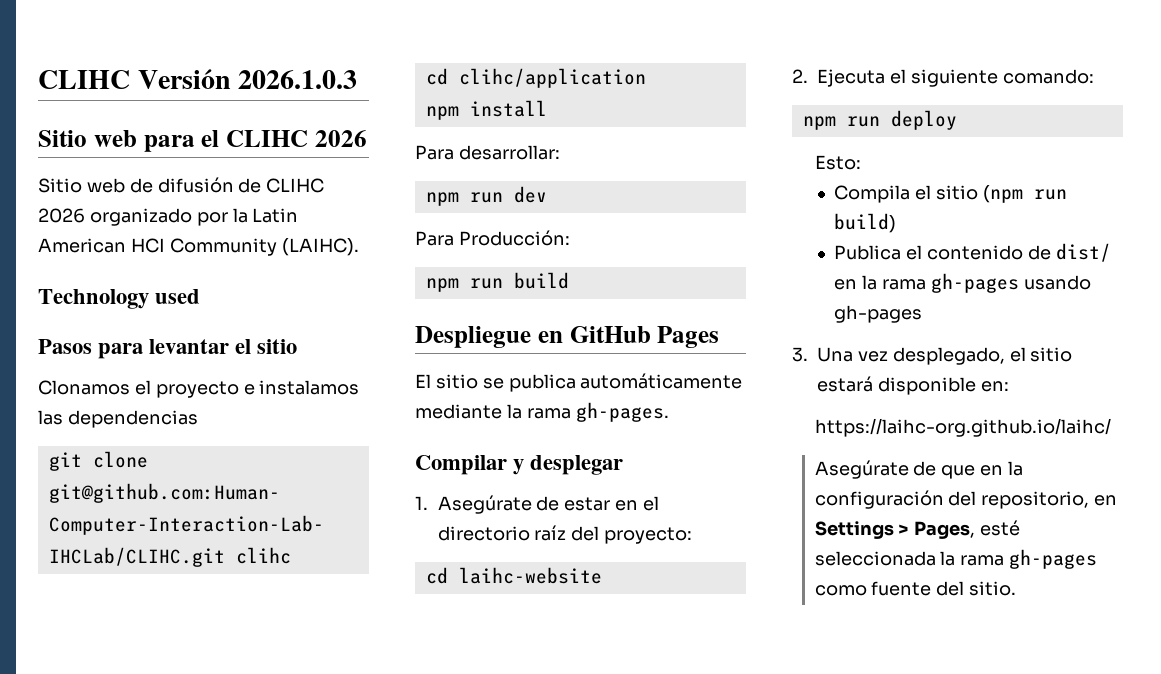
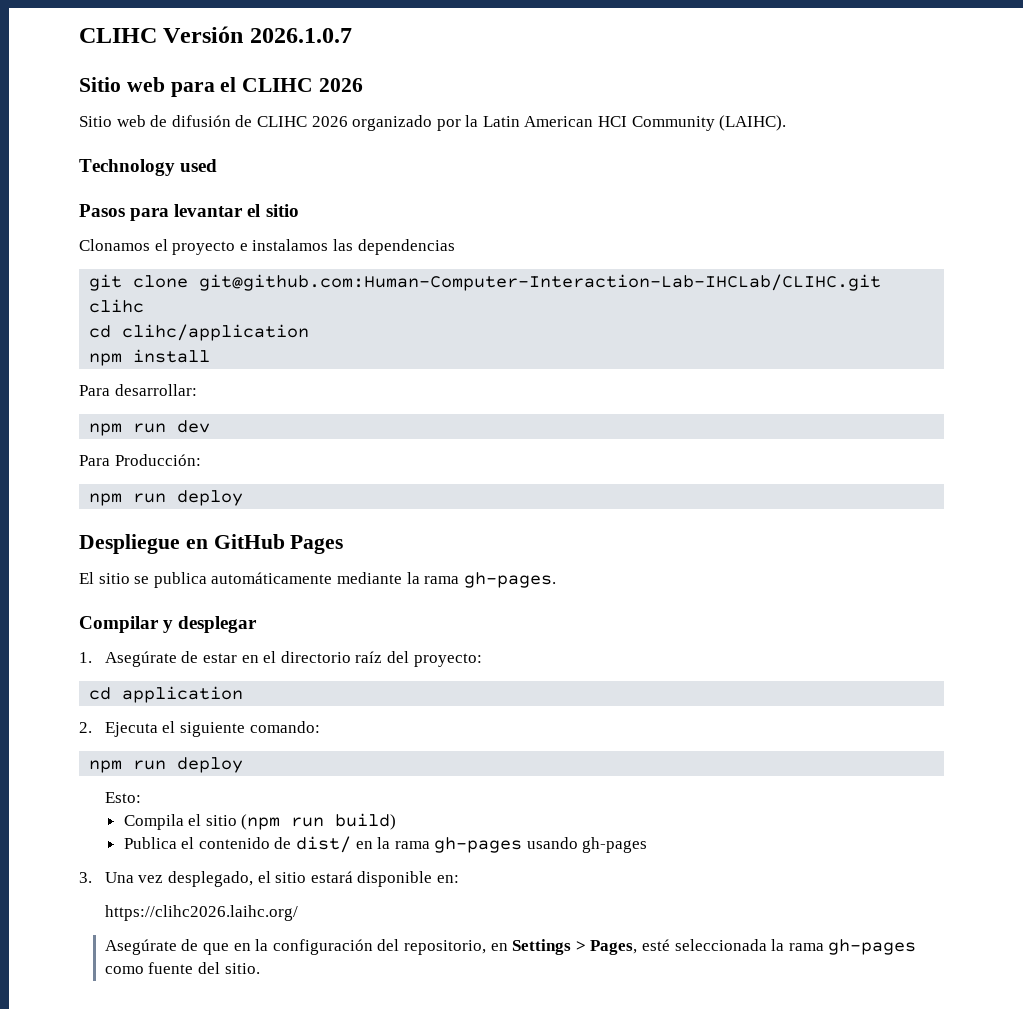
- CLIHC Versión 2026.1.0.3
+ CLIHC Versión 2026.1.0.7
  Para Producción:
- npm run build
+ npm run deploy
- cd laihc-website
+ cd application
- https://laihc-org.github.io/laihc/
+ https://clihc2026.laihc.org/

